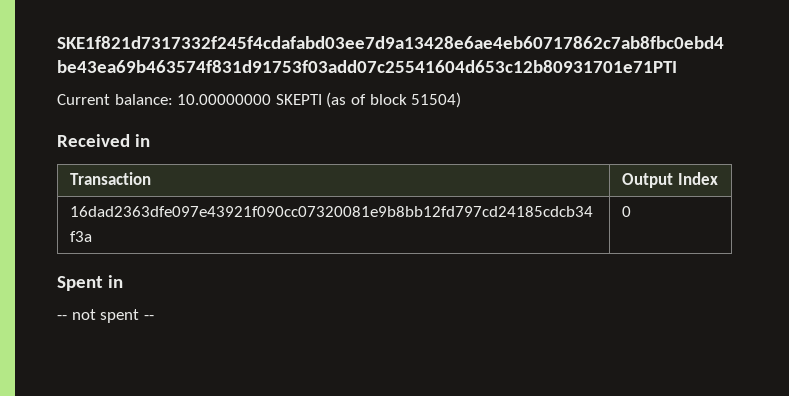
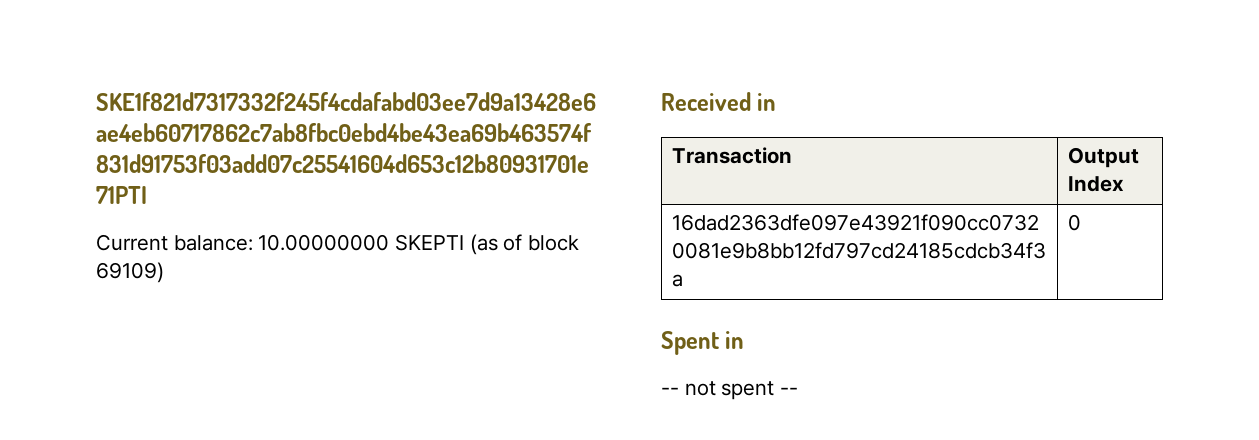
- Current balance: 10.00000000 SKEPTI (as of block 51504)
+ Current balance: 10.00000000 SKEPTI (as of block 69109)

